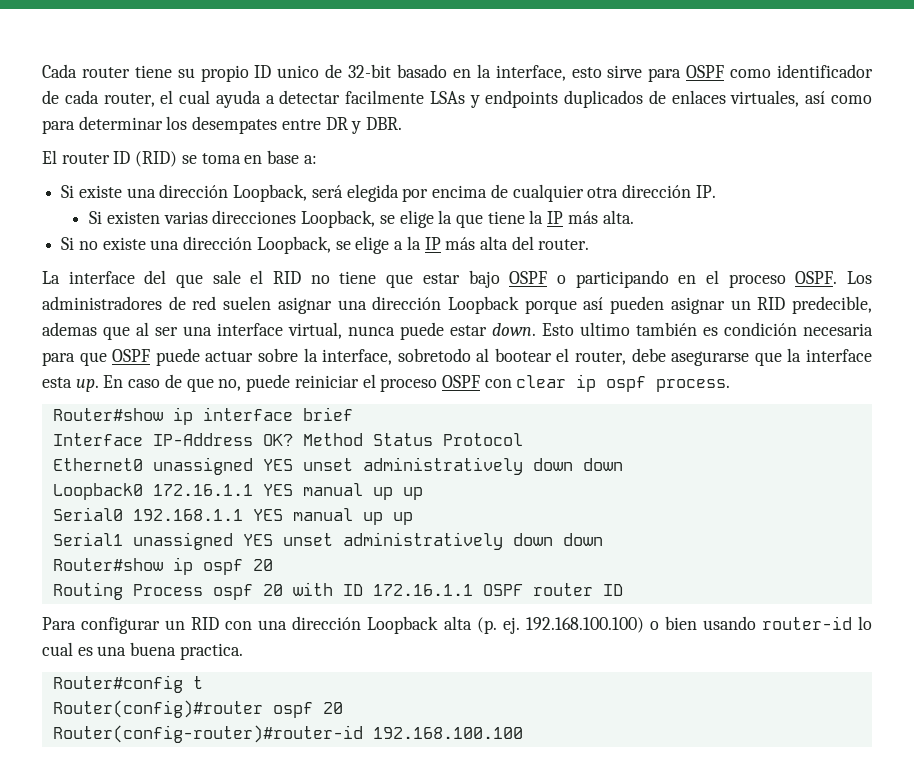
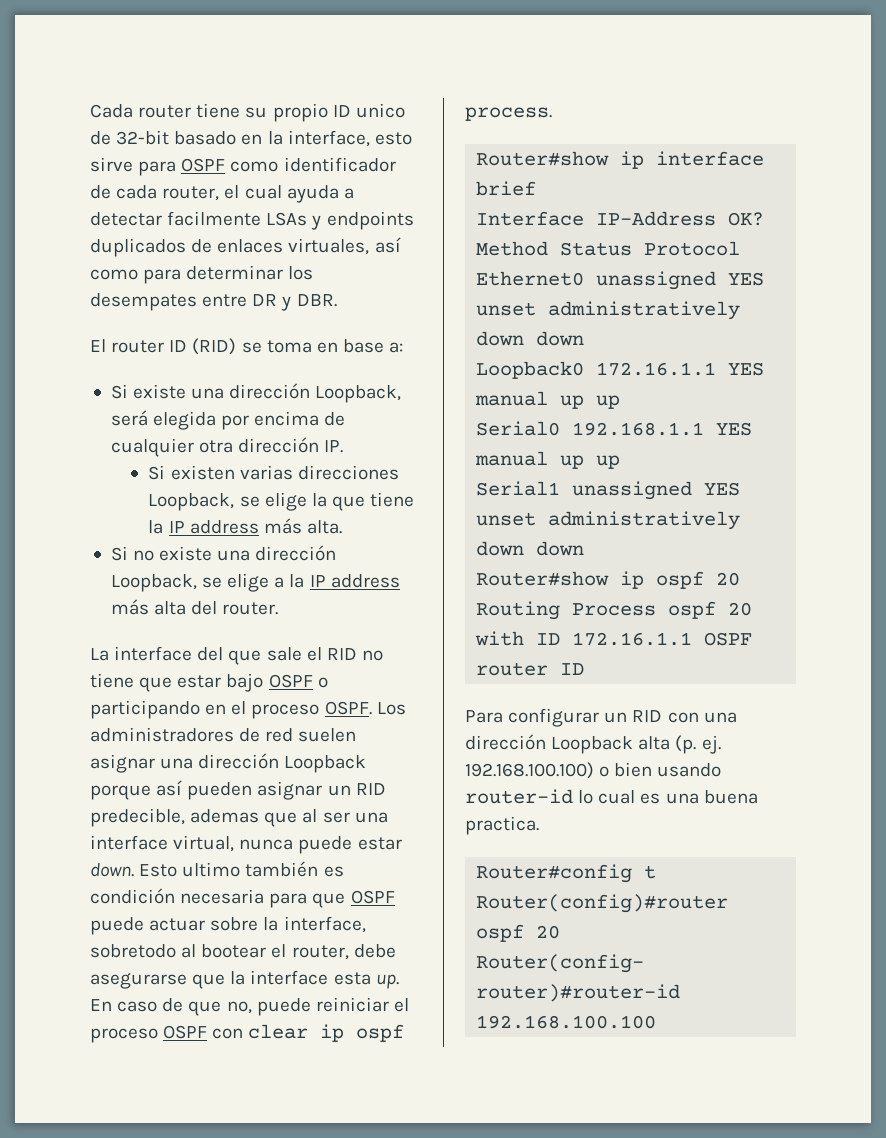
- Si existen varias direcciones Loopback, se elige la que tiene la IP más alta.
+ Si existen varias direcciones Loopback, se elige la que tiene la IP address más alta.
- Si no existe una dirección Loopback, se elige a la IP más alta del router.
+ Si no existe una dirección Loopback, se elige a la IP address más alta del router.

